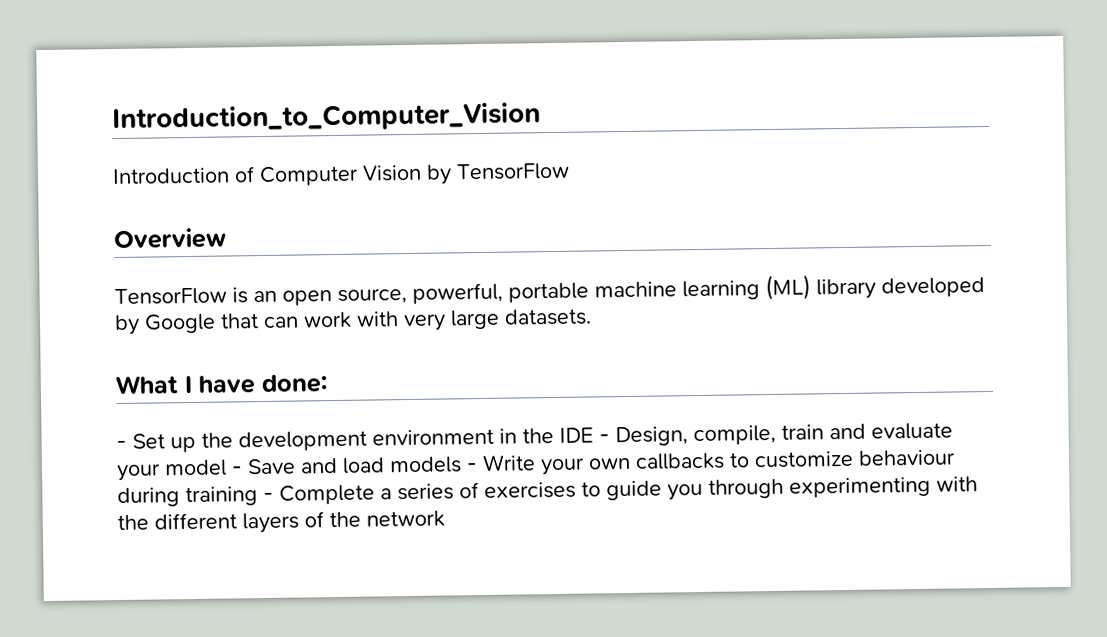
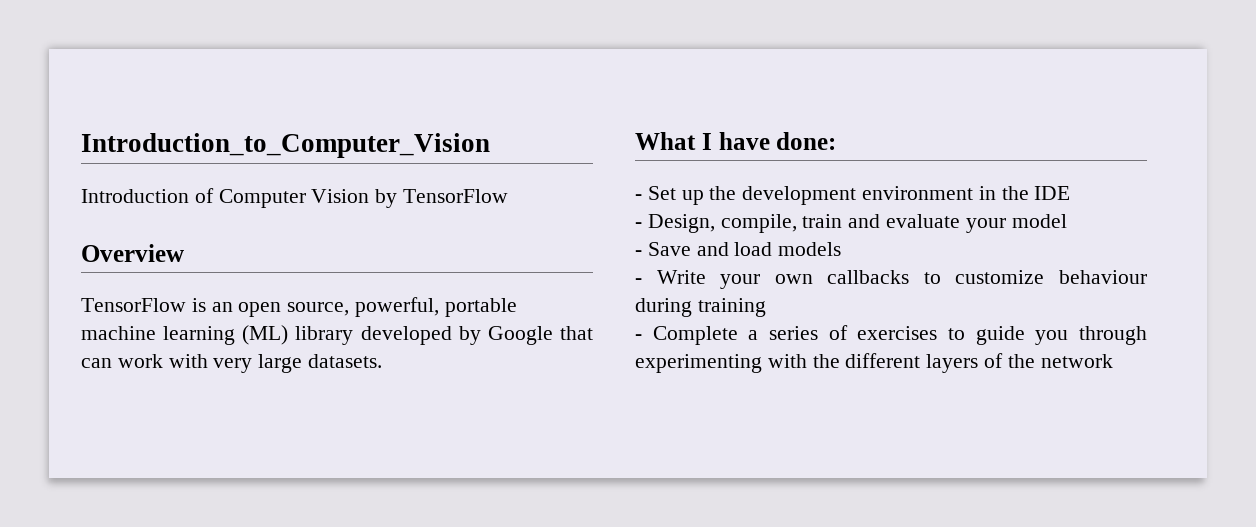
- - Set up the development environment in the IDE - Design, compile, train and evaluate your model - Save and load models - Write your own callbacks to customize behaviour during training - Complete a series of exercises to guide you through experimenting with the different layers of the network
+ - Set up the development environment in the IDE
+ - Design, compile, train and evaluate your model
+ - Save and load models
+ - Write your own callbacks to customize behaviour during training
+ - Complete a series of exercises to guide you through experimenting with the different layers of the network

